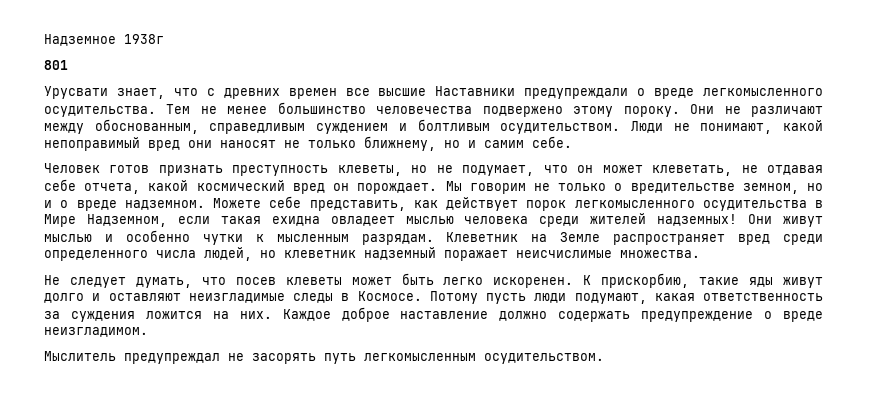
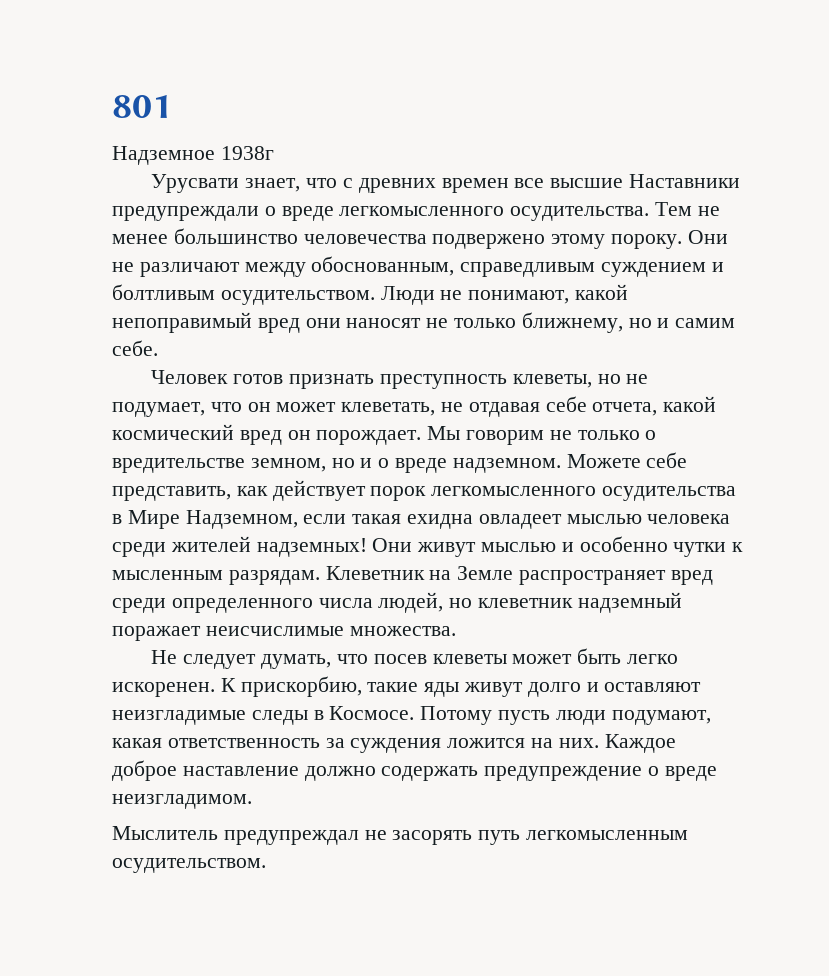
+ 801
- 801

